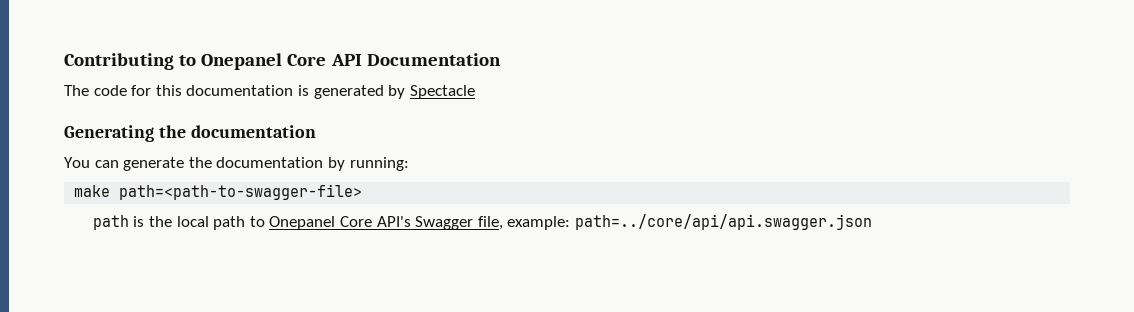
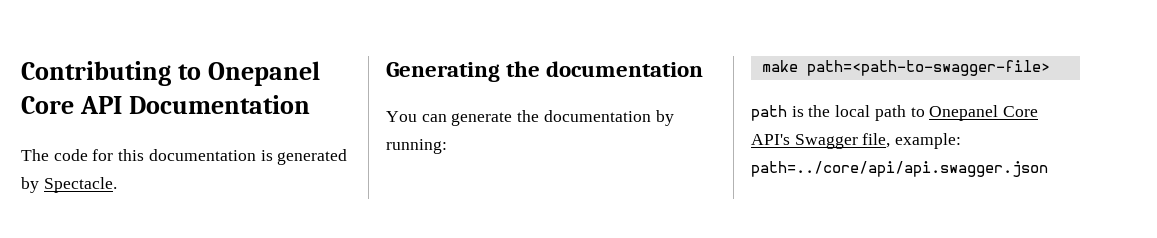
- The code for this documentation is generated by Spectacle
+ The code for this documentation is generated by Spectacle.

